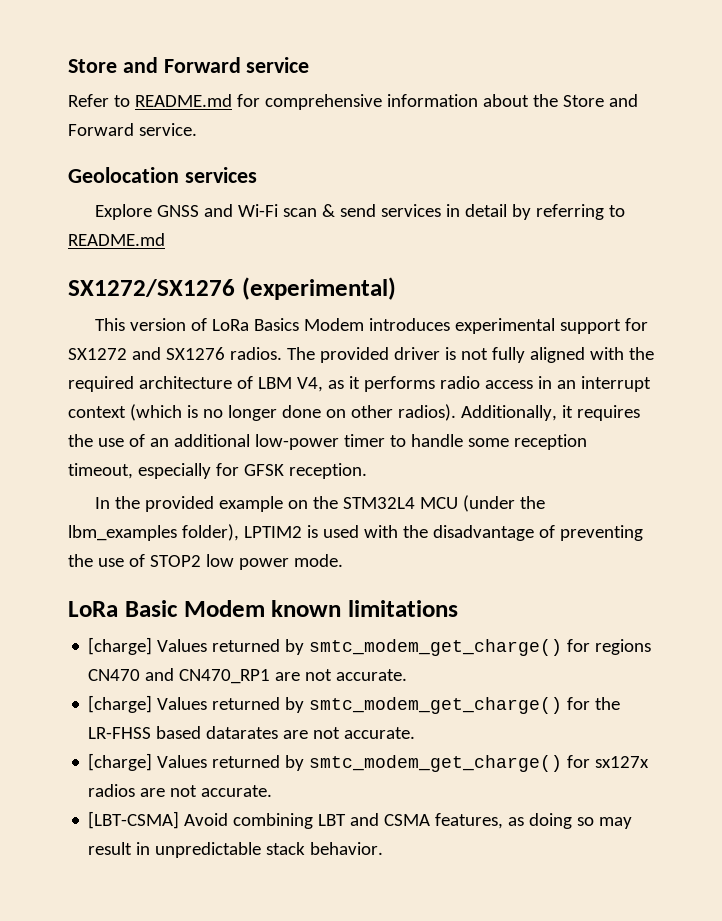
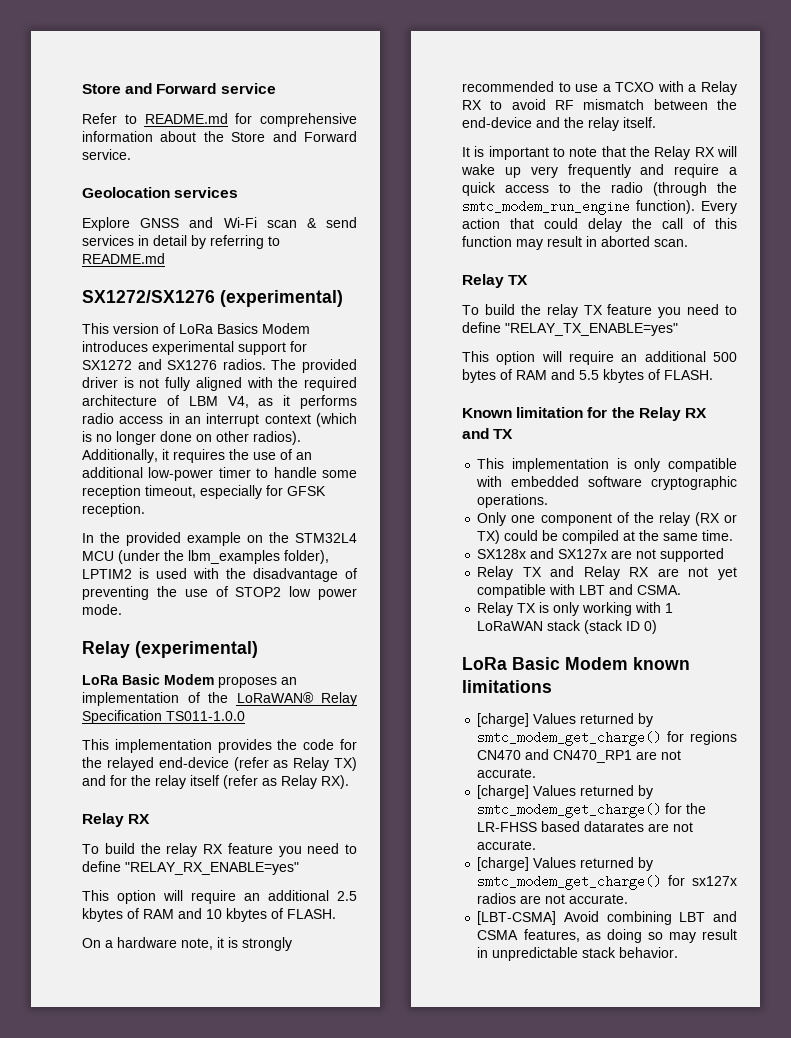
+ Relay (experimental)
+ LoRa Basic Modem proposes an implementation of the LoRaWAN® Relay Specification TS011-1.0.0
+ This implementation provides the code for the relayed end-device (refer as Relay TX) and for the relay itself (refer as Relay RX).
+ Relay RX
+ To build the relay RX feature you need to define "RELAY_RX_ENABLE=yes"
+ This option will require an additional 2.5 kbytes of RAM and 10 kbytes of FLASH.
+ On a hardware note, it is strongly recommended to use a TCXO with a Relay RX to avoid RF mismatch between the end-device and the relay itself.
+ It is important to note that the Relay RX will wake up very frequently and require a quick access to the radio (through the smtc_modem_run_engine function). Every action that could delay the call of this function may result in aborted scan.
+ Relay TX
+ To build the relay TX feature you need to define "RELAY_TX_ENABLE=yes"
+ This option will require an additional 500 bytes of RAM and 5.5 kbytes of FLASH.
+ Known limitation for the Relay RX and TX
+ This implementation is only compatible with embedded software cryptographic operations.
+ Only one component of the relay (RX or TX) could be compiled at the same time.
+ SX128x and SX127x are not supported
+ Relay TX and Relay RX are not yet compatible with LBT and CSMA.
+ Relay TX is only working with 1 LoRaWAN stack (stack ID 0)

